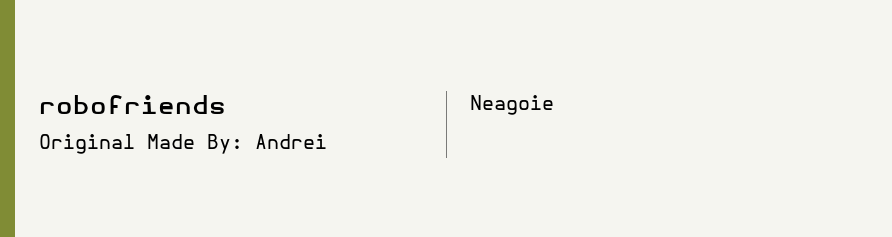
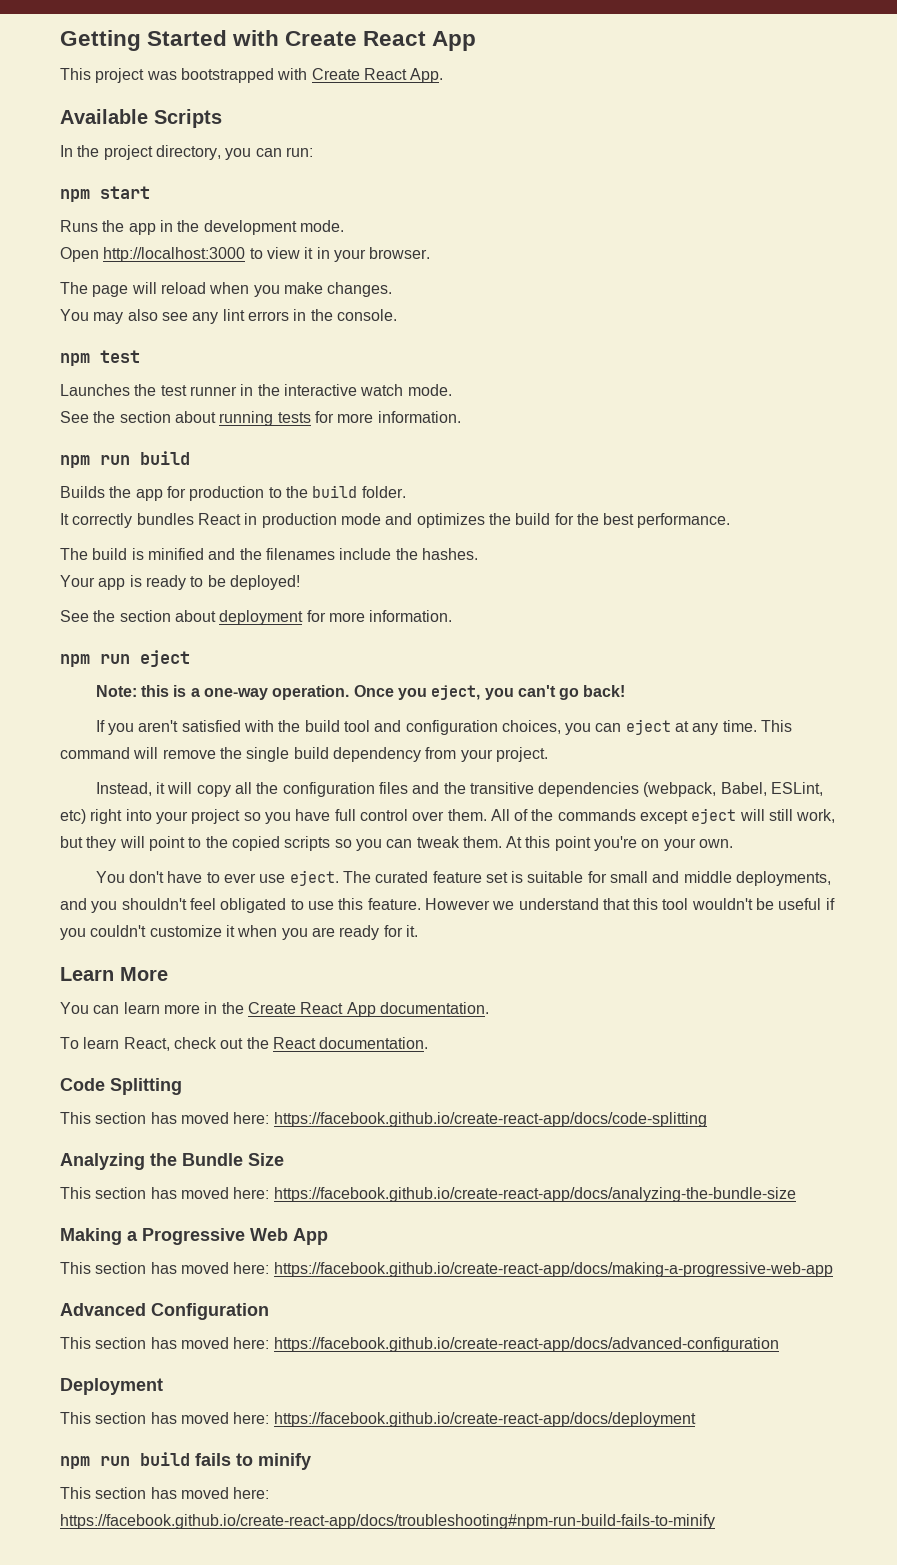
- robofriends
- Original Made By: Andrei Neagoie
+ Getting Started with Create React App
+ This project was bootstrapped with Create React App.
+ Available Scripts
+ In the project directory, you can run:
+ npm start
+ Runs the app in the development mode.
+ Open http://localhost:3000 to view it in your browser.
+ The page will reload when you make changes.
+ You may also see any lint errors in the console.
+ npm test
+ Launches the test runner in the interactive watch mode.
+ See the section about running tests for more information.
+ npm run build
+ Builds the app for production to the build folder.
+ It correctly bundles React in production mode and optimizes the build for the best performance.
+ The build is minified and the filenames include the hashes.
+ Your app is ready to be deployed!
+ See the section about deployment for more information.
+ npm run eject
+ Note: this is a one-way operation. Once you eject, you can't go back!
+ If you aren't satisfied with the build tool and configuration choices, you can eject at any time. This command will remove the single build dependency from your project.
+ Instead, it will copy all the configuration files and the transitive dependencies (webpack, Babel, ESLint, etc) right into your project so you have full control over them. All of the commands except eject will still work, but they will point to the copied scripts so you can tweak them. At this point you're on your own.
+ You don't have to ever use eject. The curated feature set is suitable for small and middle deployments, and you shouldn't feel obligated to use this feature. However we understand that this tool wouldn't be useful if you couldn't customize it when you are ready for it.
+ Learn More
+ You can learn more in the Create React App documentation.
+ To learn React, check out the React documentation.
+ Code Splitting
+ This section has moved here: https://facebook.github.io/create-react-app/docs/code-splitting
+ Analyzing the Bundle Size
+ This section has moved here: https://facebook.github.io/create-react-app/docs/analyzing-the-bundle-size
+ Making a Progressive Web App
+ This section has moved here: https://facebook.github.io/create-react-app/docs/making-a-progressive-web-app
+ Advanced Configuration
+ This section has moved here: https://facebook.github.io/create-react-app/docs/advanced-configuration
+ Deployment
+ This section has moved here: https://facebook.github.io/create-react-app/docs/deployment
+ npm run build fails to minify
+ This section has moved here: https://facebook.github.io/create-react-app/docs/troubleshooting#npm-run-build-fails-to-minify

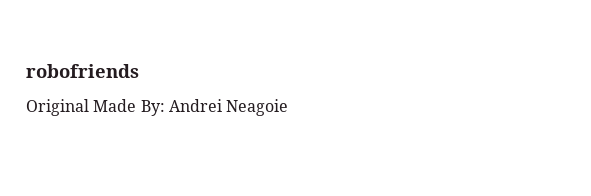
- Getting Started with Create React App
- This project was bootstrapped with Create React App.
- Available Scripts
- In the project directory, you can run:
- npm start
- Runs the app in the development mode.
- Open http://localhost:3000 to view it in your browser.
- The page will reload when you make changes.
- You may also see any lint errors in the console.
- npm test
- Launches the test runner in the interactive watch mode.
- See the section about running tests for more information.
- npm run build
- Builds the app for production to the build folder.
- It correctly bundles React in production mode and optimizes the build for the best performance.
- The build is minified and the filenames include the hashes.
- Your app is ready to be deployed!
- See the section about deployment for more information.
- npm run eject
- Note: this is a one-way operation. Once you eject, you can't go back!
- If you aren't satisfied with the build tool and configuration choices, you can eject at any time. This command will remove the single build dependency from your project.
- Instead, it will copy all the configuration files and the transitive dependencies (webpack, Babel, ESLint, etc) right into your project so you have full control over them. All of the commands except eject will still work, but they will point to the copied scripts so you can tweak them. At this point you're on your own.
- You don't have to ever use eject. The curated feature set is suitable for small and middle deployments, and you shouldn't feel obligated to use this feature. However we understand that this tool wouldn't be useful if you couldn't customize it when you are ready for it.
- Learn More
- You can learn more in the Create React App documentation.
- To learn React, check out the React documentation.
- Code Splitting
- This section has moved here: https://facebook.github.io/create-react-app/docs/code-splitting
- Analyzing the Bundle Size
- This section has moved here: https://facebook.github.io/create-react-app/docs/analyzing-the-bundle-size
- Making a Progressive Web App
- This section has moved here: https://facebook.github.io/create-react-app/docs/making-a-progressive-web-app
- Advanced Configuration
- This section has moved here: https://facebook.github.io/create-react-app/docs/advanced-configuration
- Deployment
- This section has moved here: https://facebook.github.io/create-react-app/docs/deployment
- npm run build fails to minify
- This section has moved here: https://facebook.github.io/create-react-app/docs/troubleshooting#npm-run-build-fails-to-minify
+ robofriends
+ Original Made By: Andrei Neagoie

